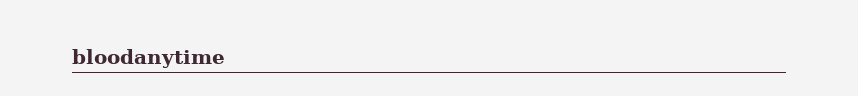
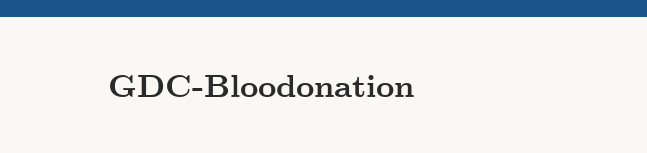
- bloodanytime
+ GDC-Bloodonation

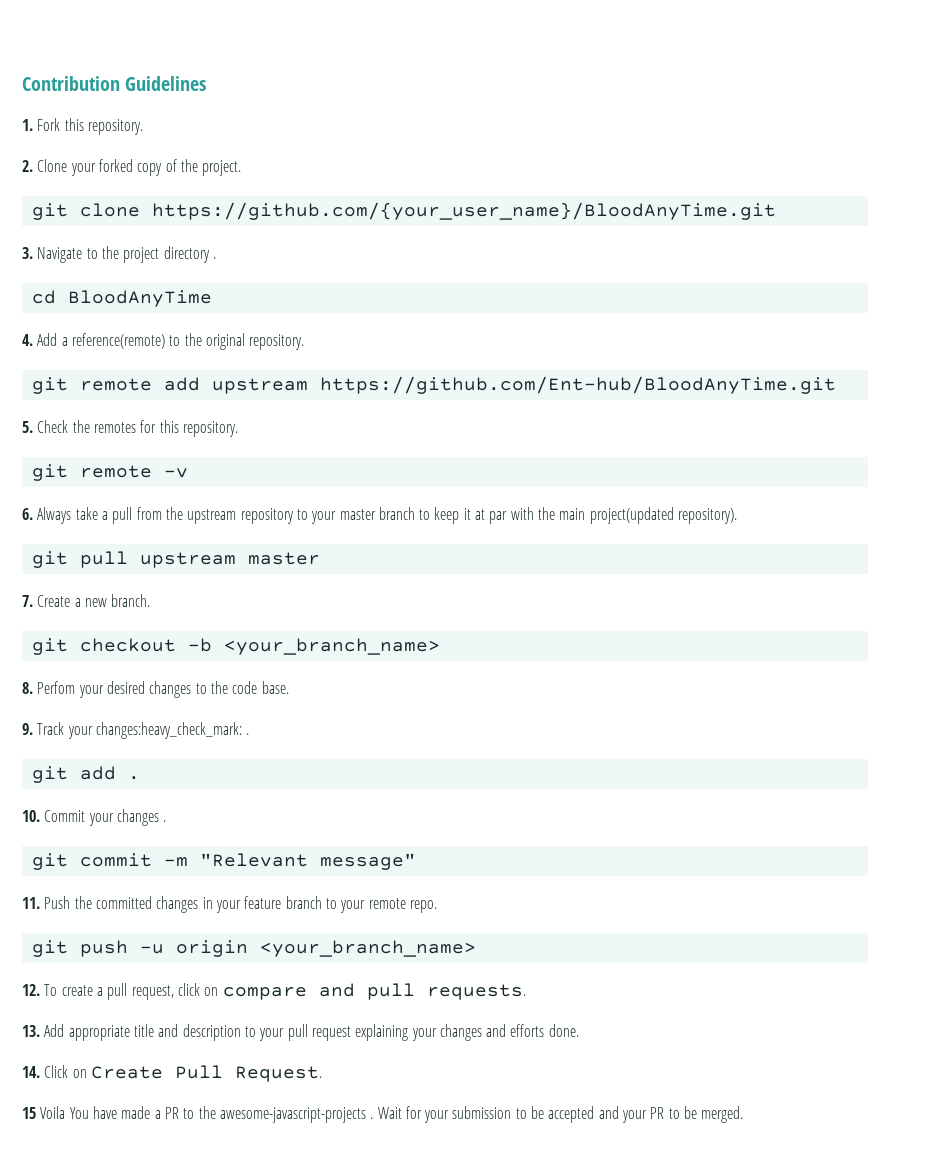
- GDC-Bloodonation
+ Contribution Guidelines
+ 1. Fork this repository.
+ 2. Clone your forked copy of the project.
+ git clone https://github.com/{your_user_name}/BloodAnyTime.git
+ 3. Navigate to the project directory .
+ cd BloodAnyTime
+ 4. Add a reference(remote) to the original repository.
+ git remote add upstream https://github.com/Ent-hub/BloodAnyTime.git
+ 5. Check the remotes for this repository.
+ git remote -v
+ 6. Always take a pull from the upstream repository to your master branch to keep it at par with the main project(updated repository).
+ git pull upstream master
+ 7. Create a new branch.
+ git checkout -b <your_branch_name>
+ 8. Perfom your desired changes to the code base.
+ 9. Track your changes:heavy_check_mark: .
+ git add .
+ 10. Commit your changes .
+ git commit -m "Relevant message"
+ 11. Push the committed changes in your feature branch to your remote repo.
+ git push -u origin <your_branch_name>
+ 12. To create a pull request, click on compare and pull requests.
+ 13. Add appropriate title and description to your pull request explaining your changes and efforts done.
+ 14. Click on Create Pull Request.
+ 15 Voila You have made a PR to the awesome-javascript-projects . Wait for your submission to be accepted and your PR to be merged.

